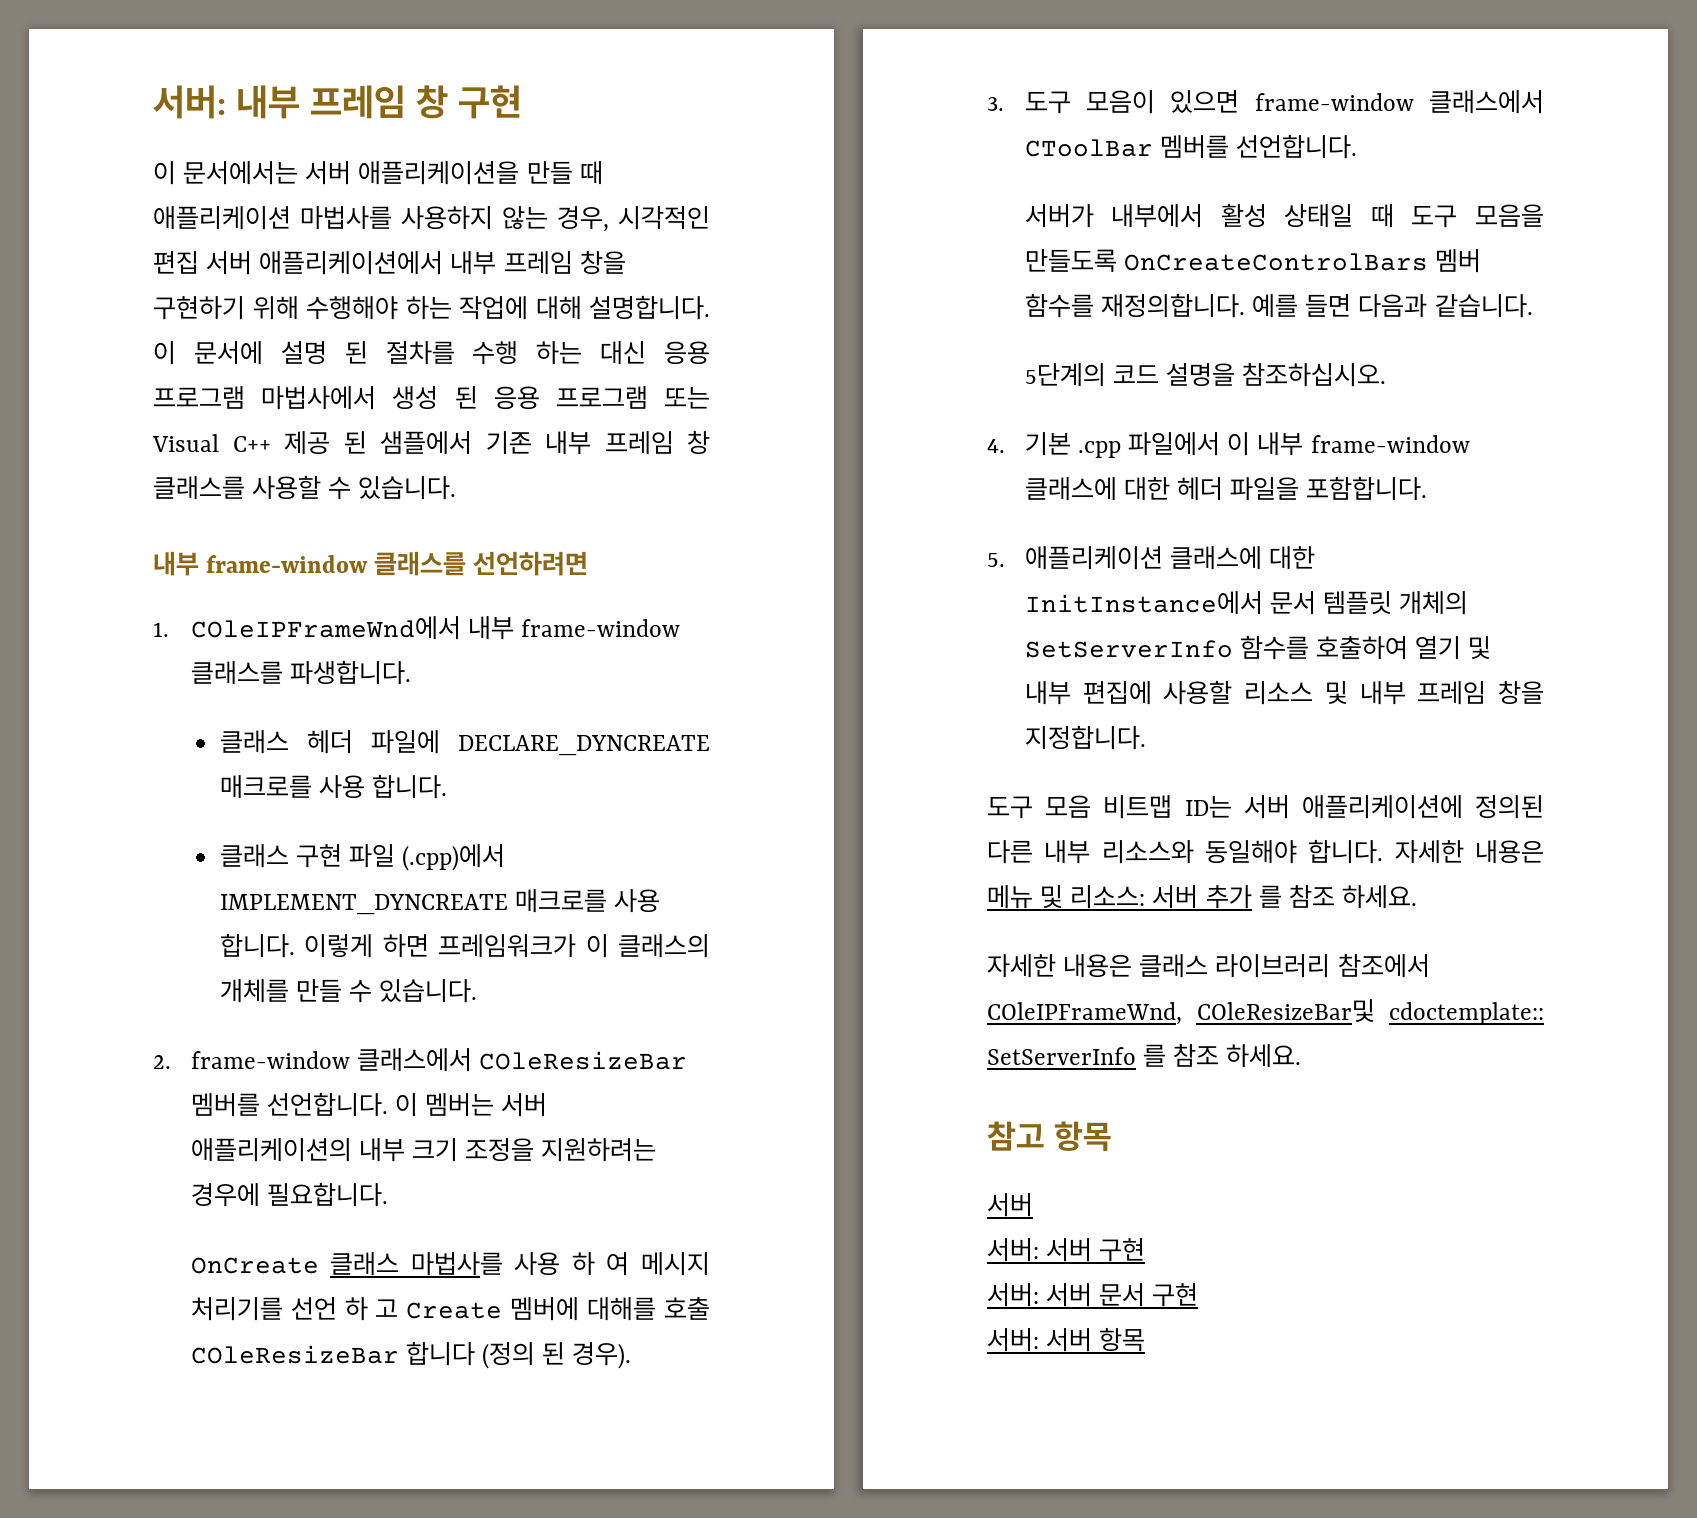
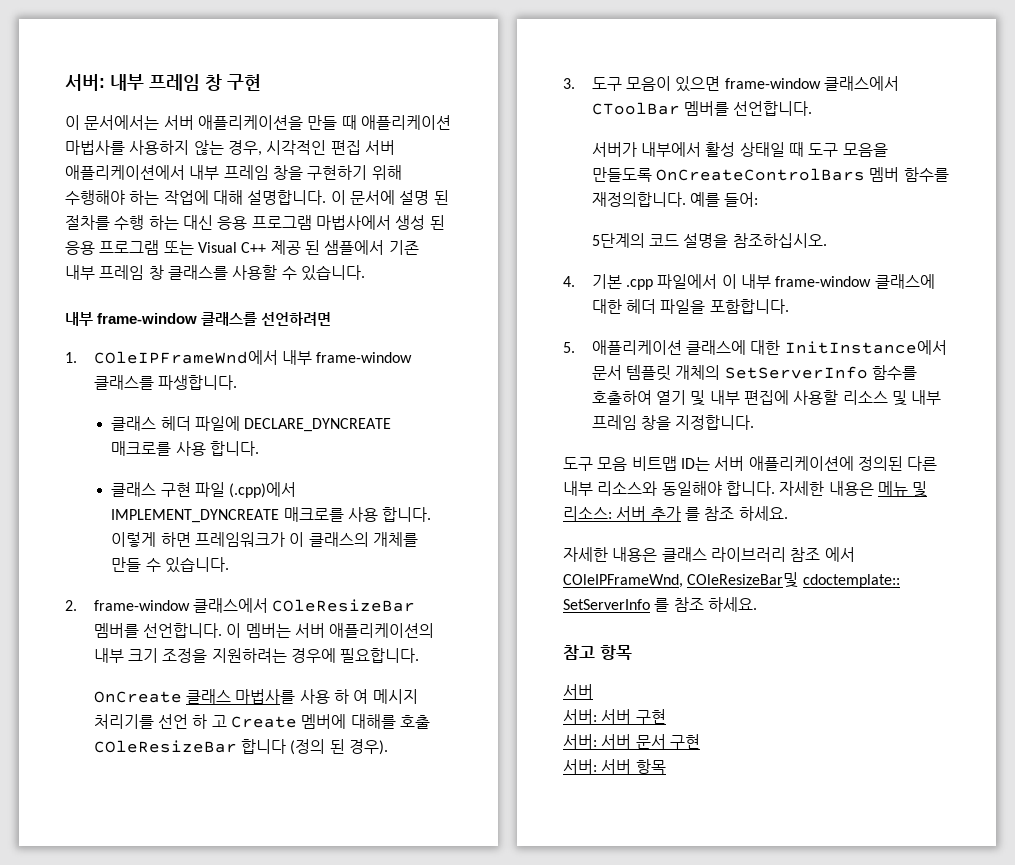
- 예를 들면 다음과 같습니다.
+ 예를 들어:
- 자세한 내용은 클래스 라이브러리 참조에서 COleIPFrameWnd, COleResizeBar및 cdoctemplate:: SetServerInfo 를 참조 하세요.
+ 자세한 내용은 클래스 라이브러리 참조 에서 COleIPFrameWnd, COleResizeBar및 cdoctemplate:: SetServerInfo 를 참조 하세요.

